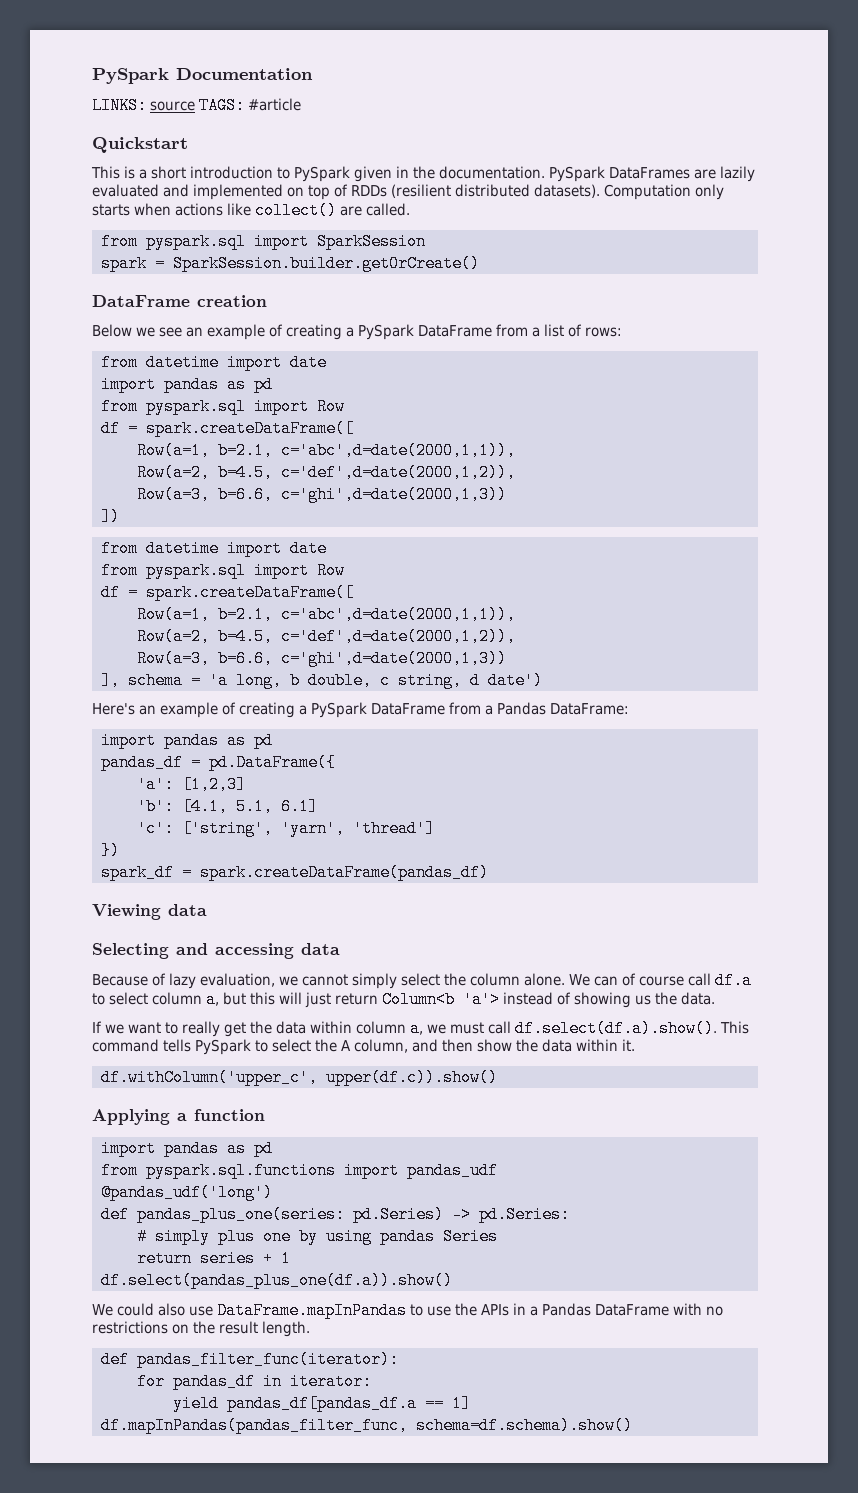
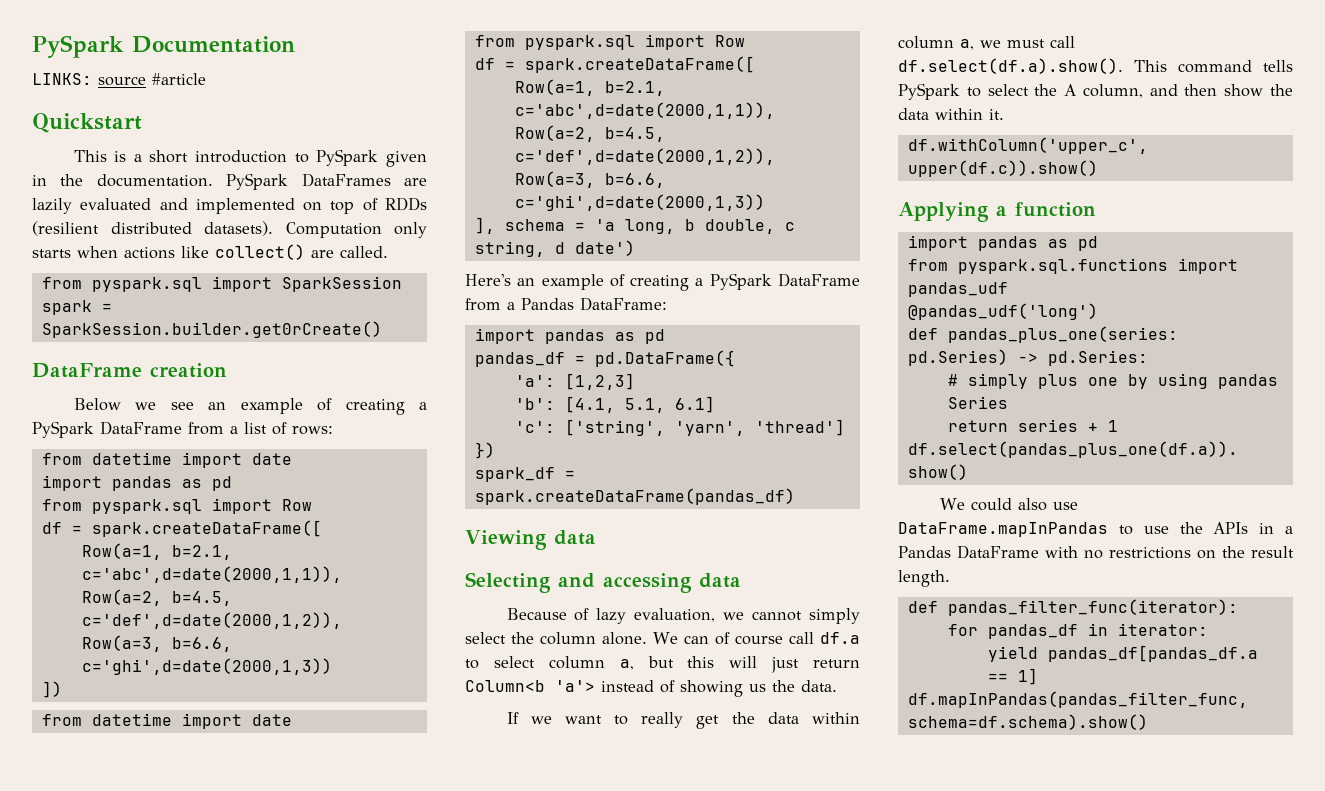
- LINKS: source TAGS: #article
+ LINKS: source #article

